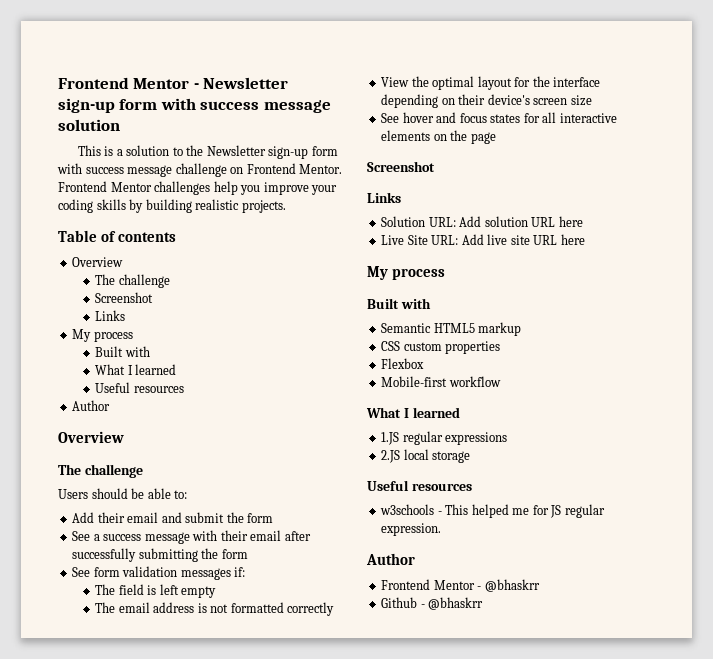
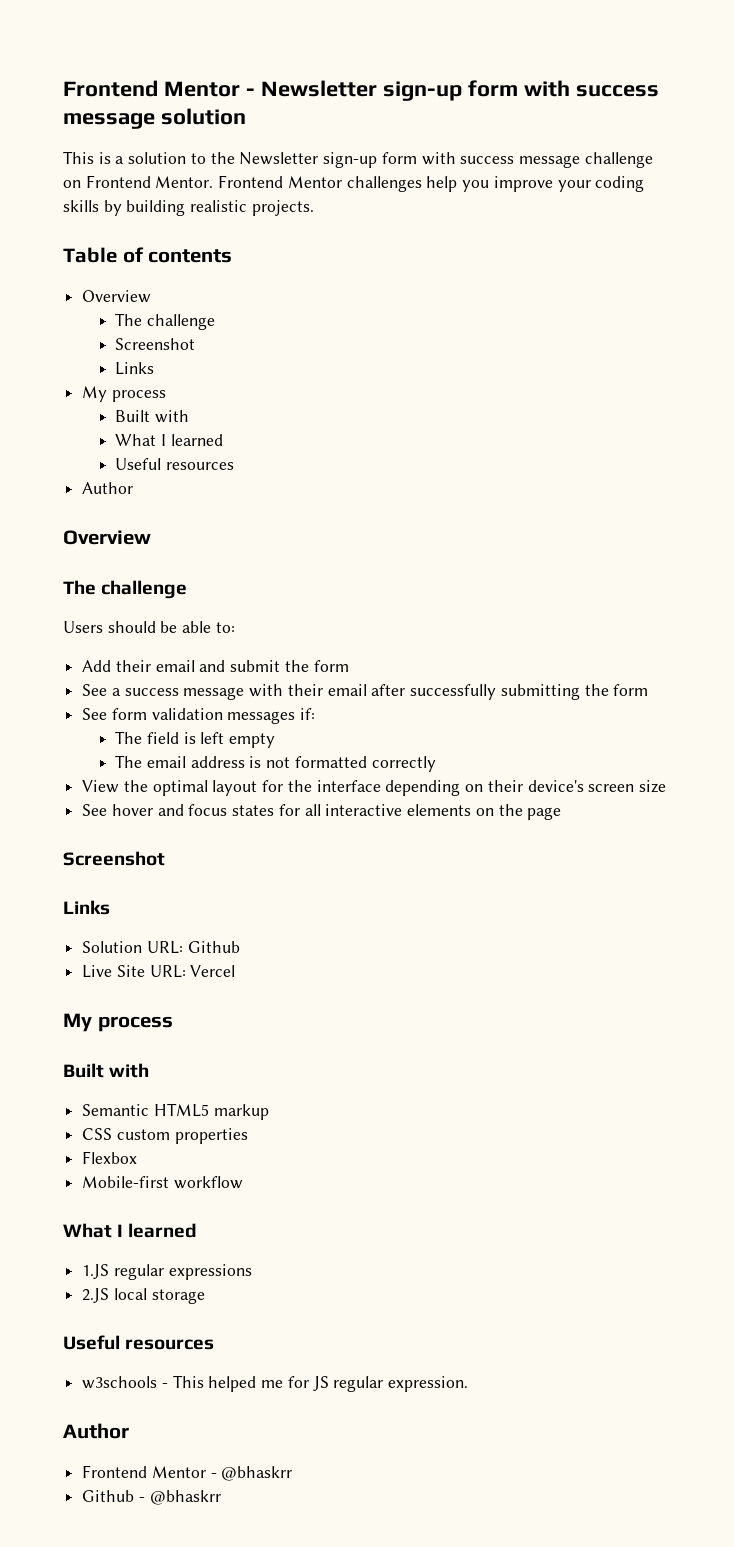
- Solution URL: Add solution URL here
+ Solution URL: Github
- Live Site URL: Add live site URL here
+ Live Site URL: Vercel

